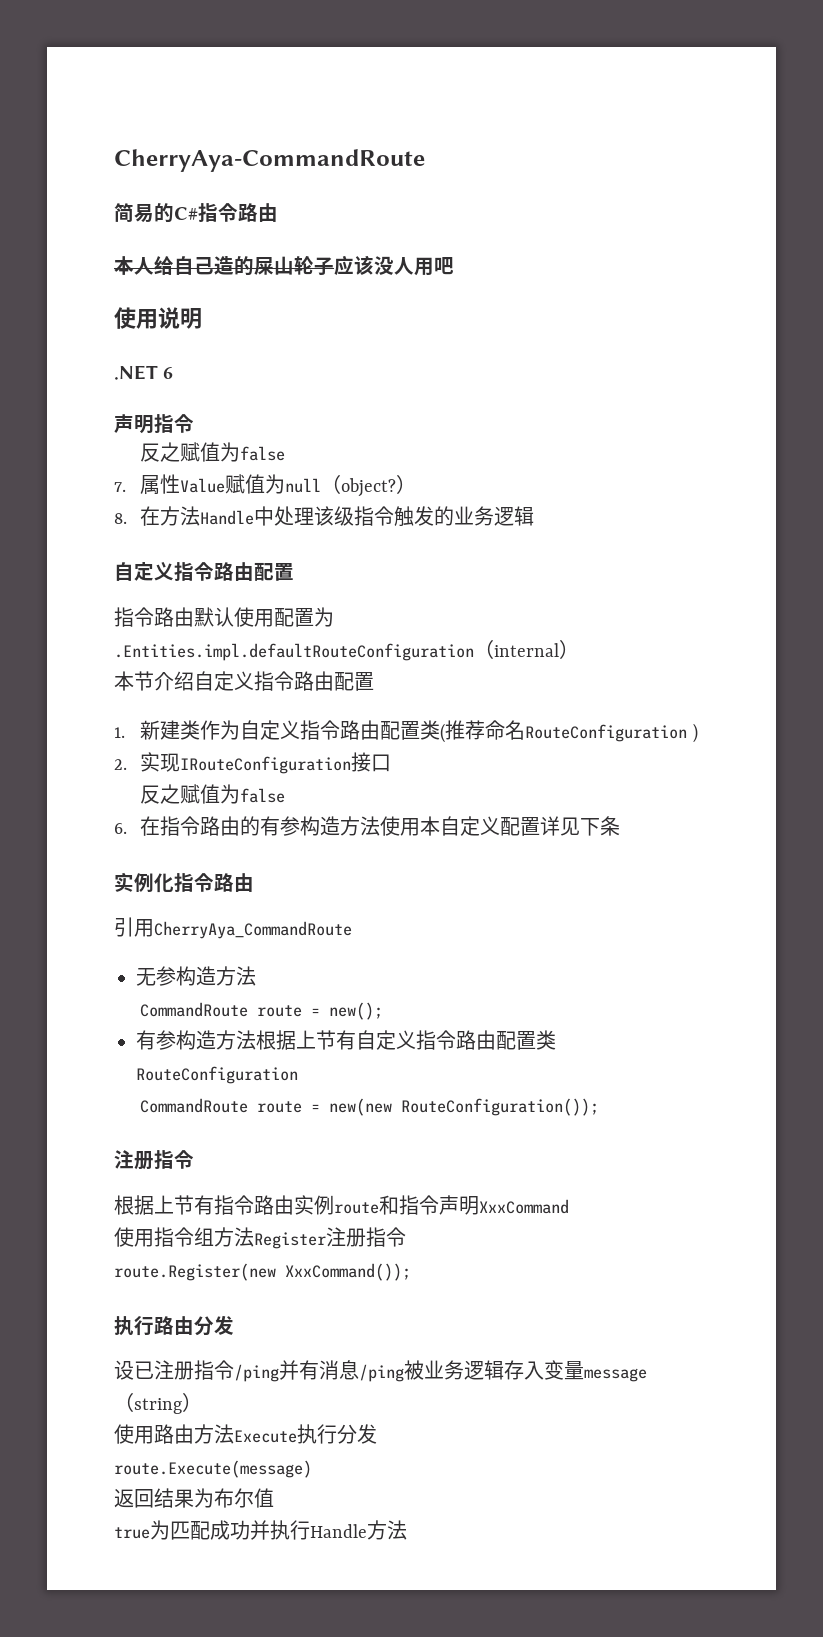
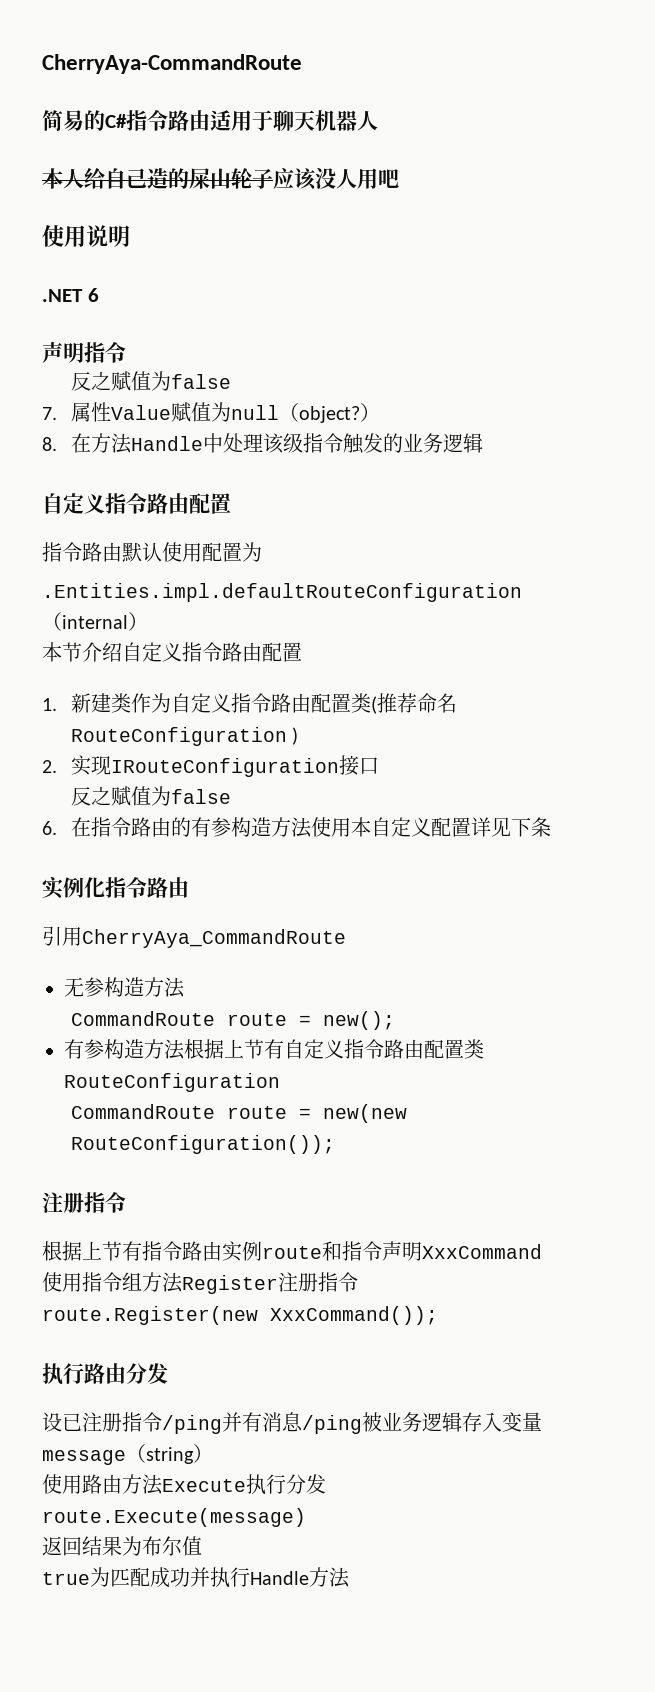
- 简易的C#指令路由
+ 简易的C#指令路由适用于聊天机器人

